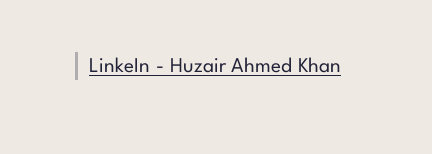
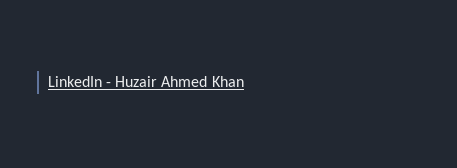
- LinkeIn - Huzair Ahmed Khan
+ LinkedIn - Huzair Ahmed Khan

